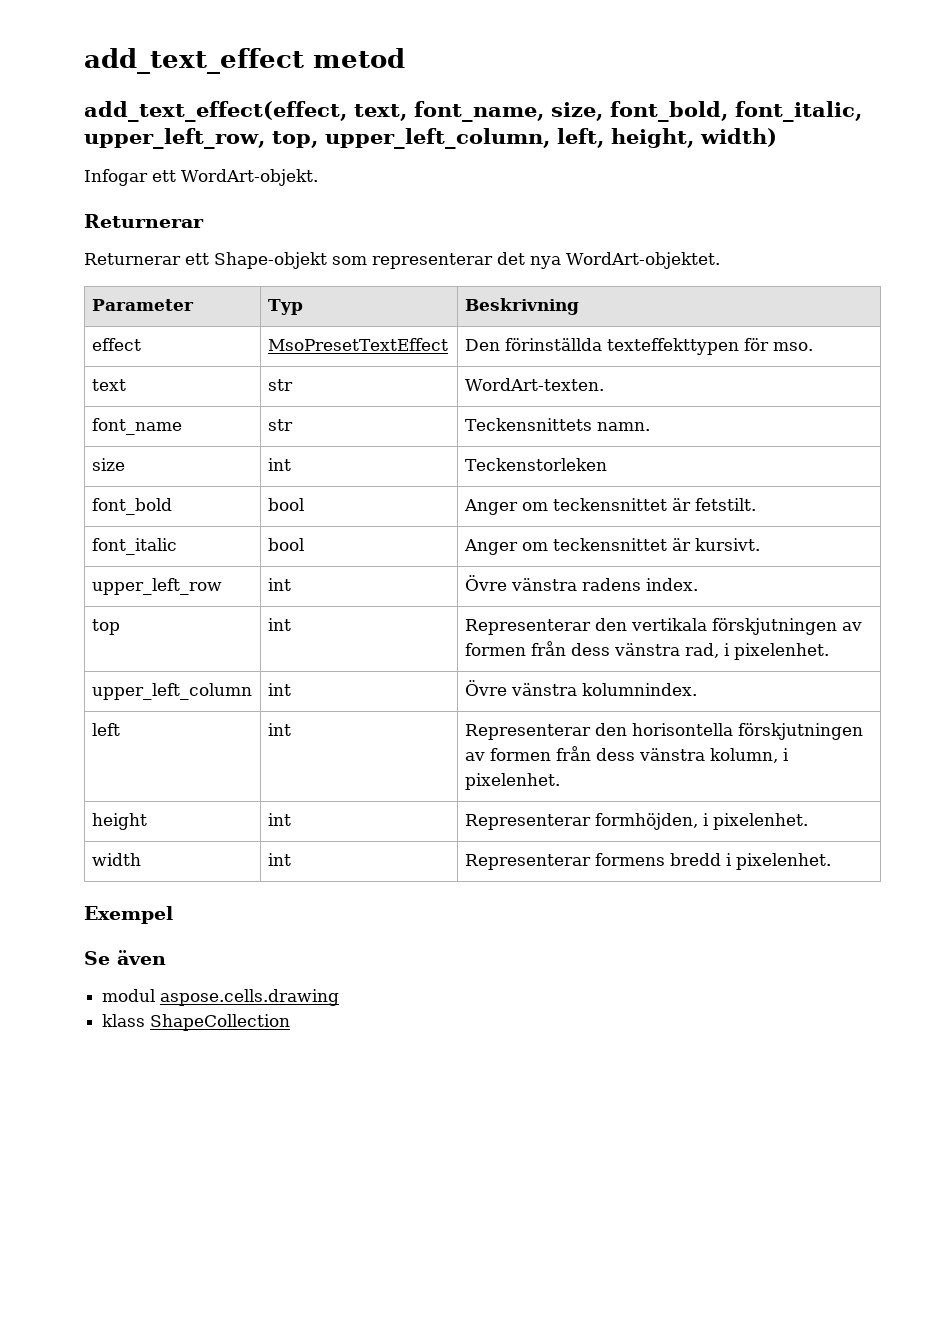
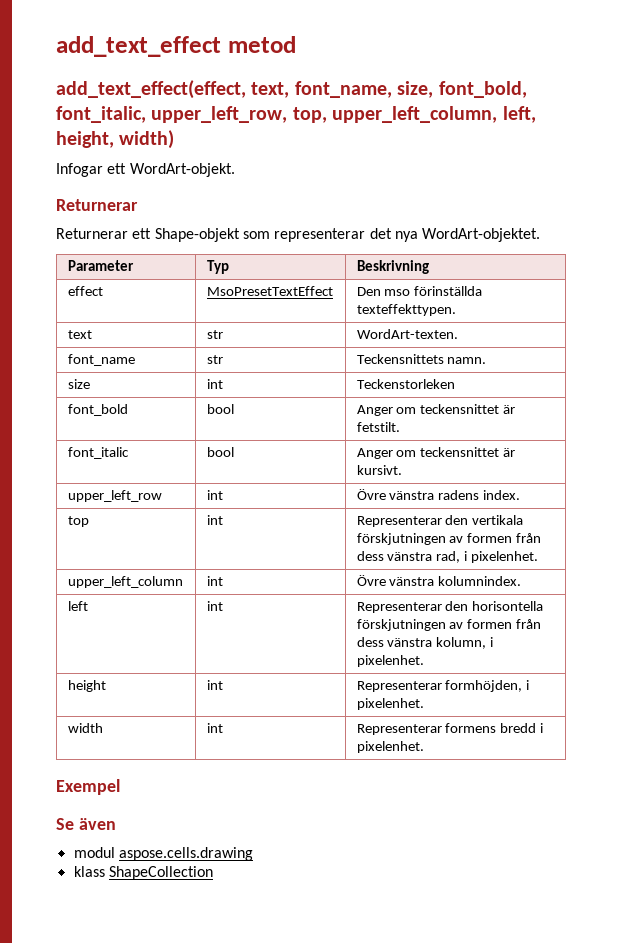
- effect | MsoPresetTextEffect | Den förinställda texteffekttypen för mso.
+ effect | MsoPresetTextEffect | Den mso förinställda texteffekttypen.

